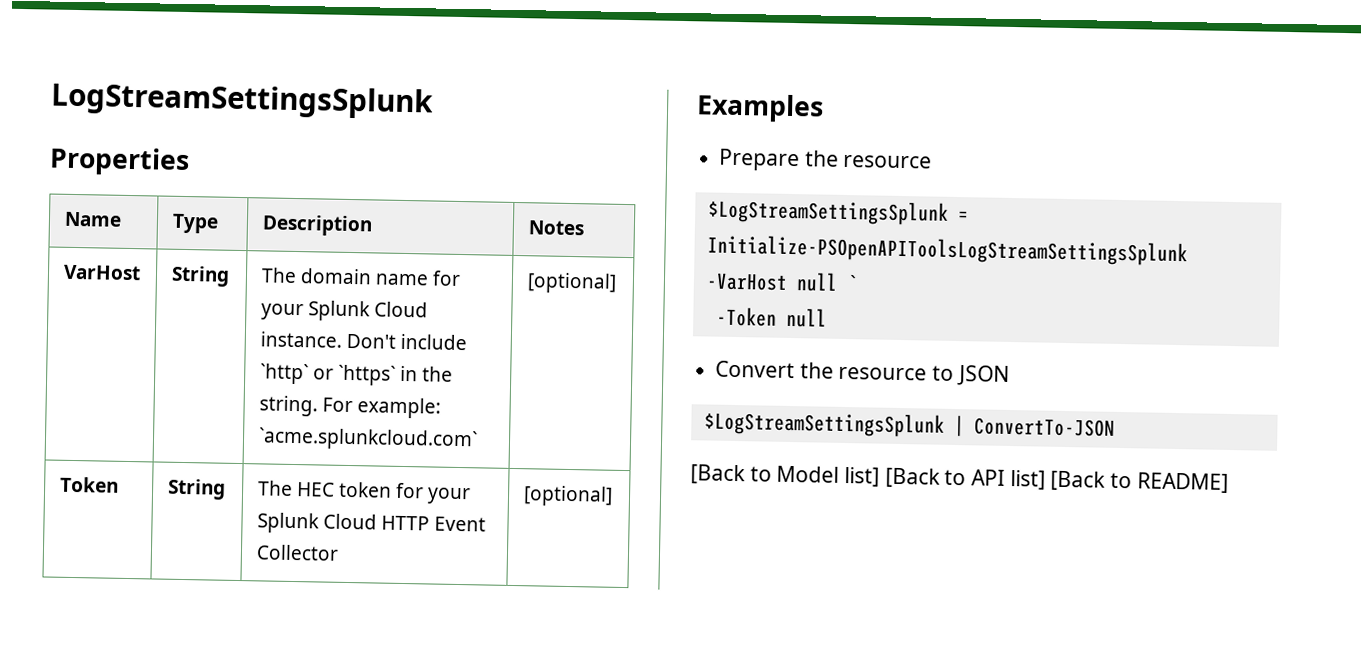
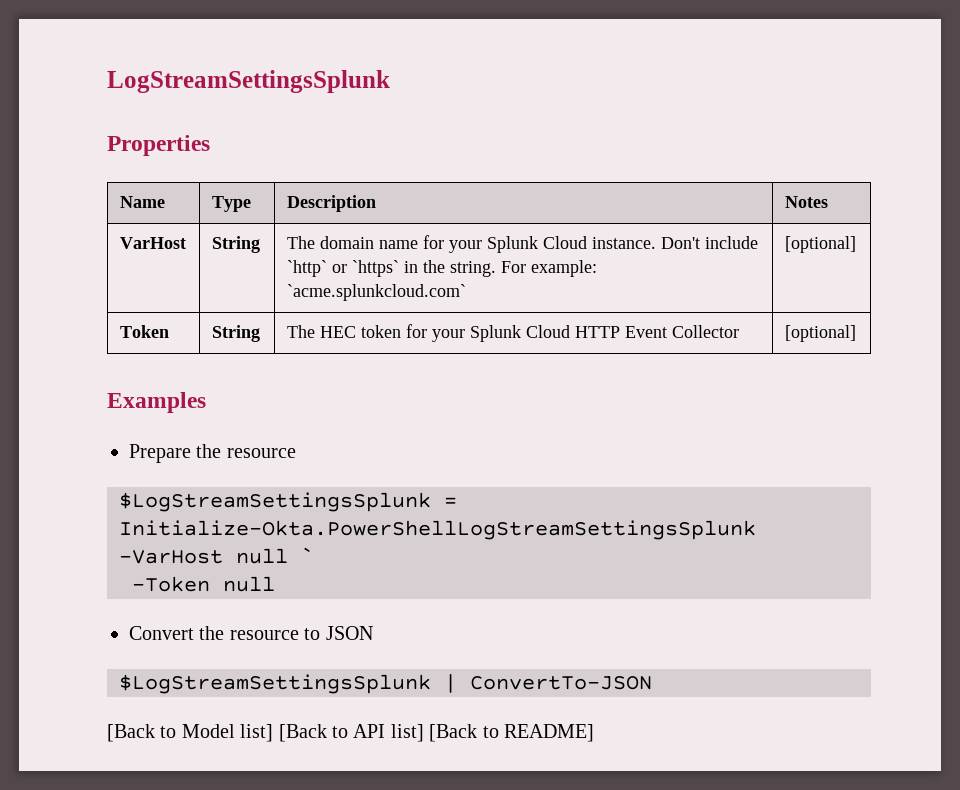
- $LogStreamSettingsSplunk = Initialize-PSOpenAPIToolsLogStreamSettingsSplunk -VarHost null `
+ $LogStreamSettingsSplunk = Initialize-Okta.PowerShellLogStreamSettingsSplunk -VarHost null `

